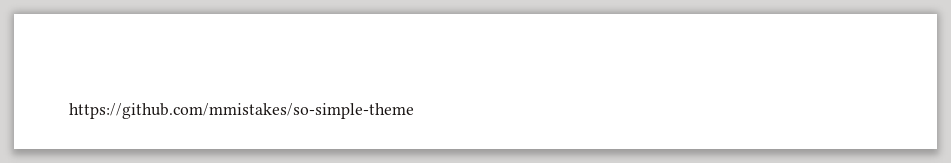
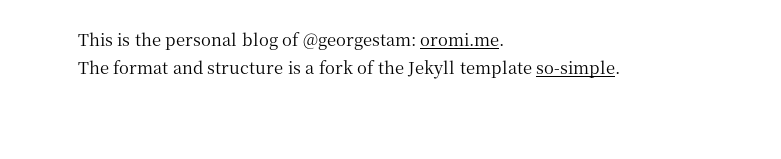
- https://github.com/mmistakes/so-simple-theme
+ This is the personal blog of @georgestam: oromi.me.
+ The format and structure is a fork of the Jekyll template so-simple.

